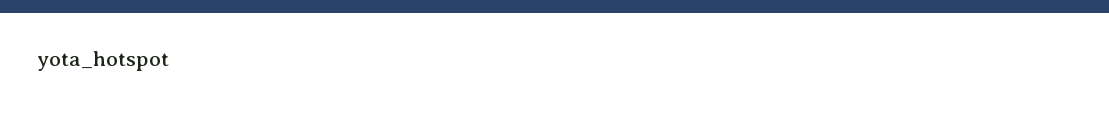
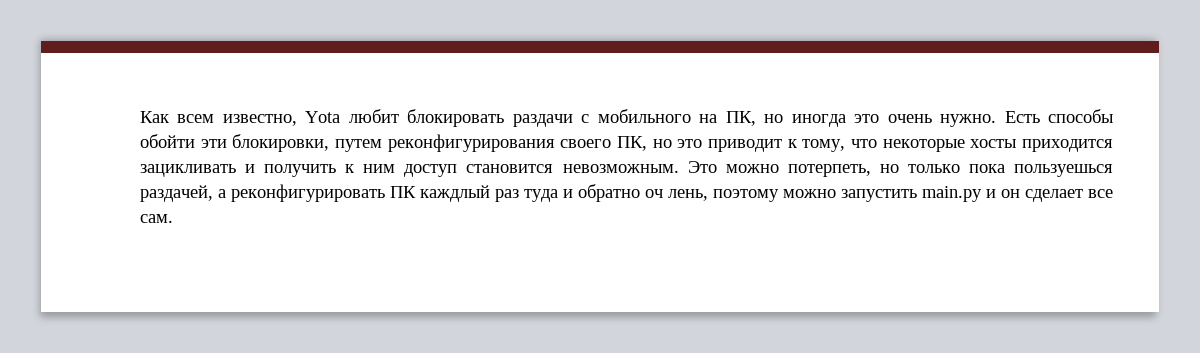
- yota_hotspot
+ Как всем известно, Yota любит блокировать раздачи с мобильного на ПК, но иногда это очень нужно. Есть способы обойти эти блокировки, путем реконфигурирования своего ПК, но это приводит к тому, что некоторые хосты приходится зацикливать и получить к ним доступ становится невозможным. Это можно потерпеть, но только пока пользуешься раздачей, а реконфигурировать ПК каждлый раз туда и обратно оч лень, поэтому можно запустить main.py и он сделает все сам.

